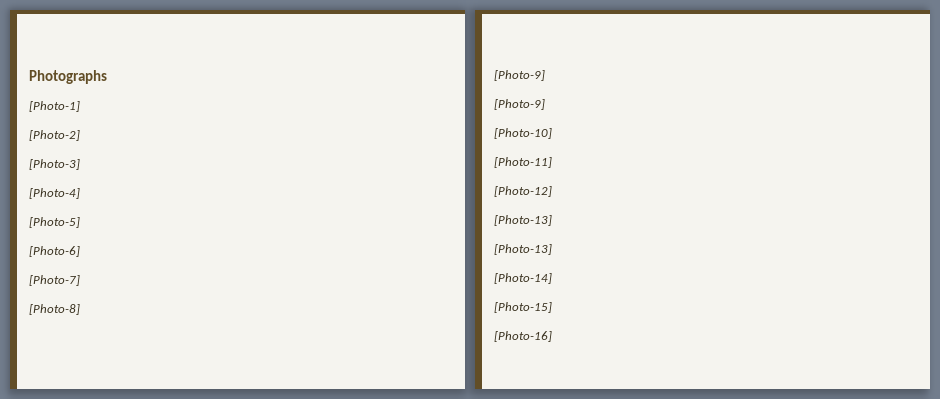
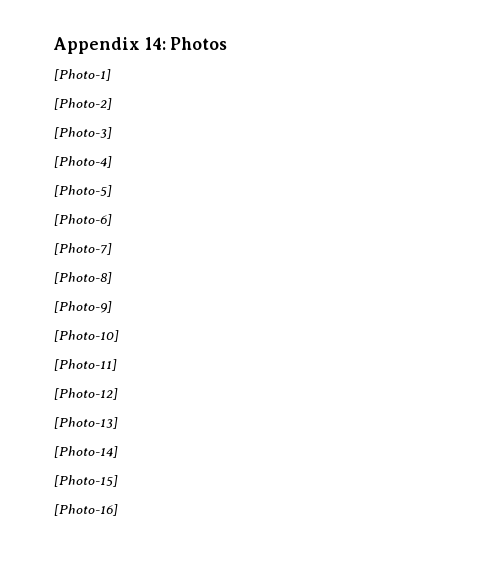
- Photographs
+ Appendix 14: Photos
  [Photo-8]
- [Photo-9]
  [Photo-12]
- [Photo-13]

